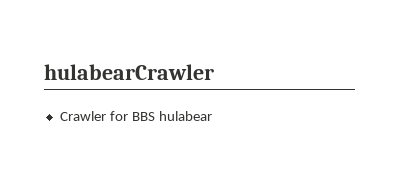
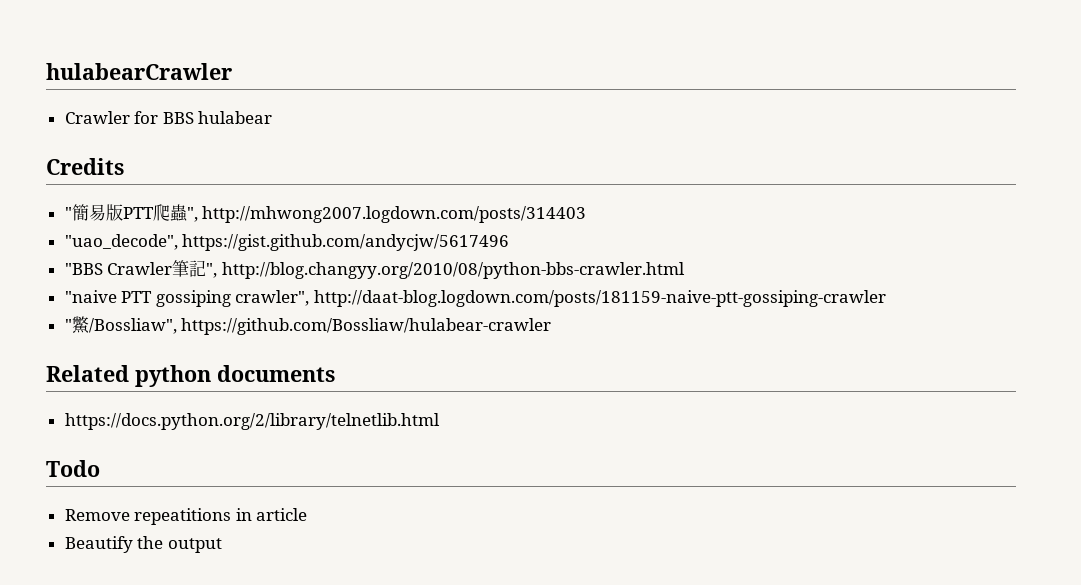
+ Credits
+ "簡易版PTT爬蟲", http://mhwong2007.logdown.com/posts/314403
+ "uao_decode", https://gist.github.com/andycjw/5617496
+ "BBS Crawler筆記", http://blog.changyy.org/2010/08/python-bbs-crawler.html
+ "naive PTT gossiping crawler", http://daat-blog.logdown.com/posts/181159-naive-ptt-gossiping-crawler
+ "鱉/Bossliaw", https://github.com/Bossliaw/hulabear-crawler
+ Related python documents
+ https://docs.python.org/2/library/telnetlib.html
+ Todo
+ Remove repeatitions in article
+ Beautify the output

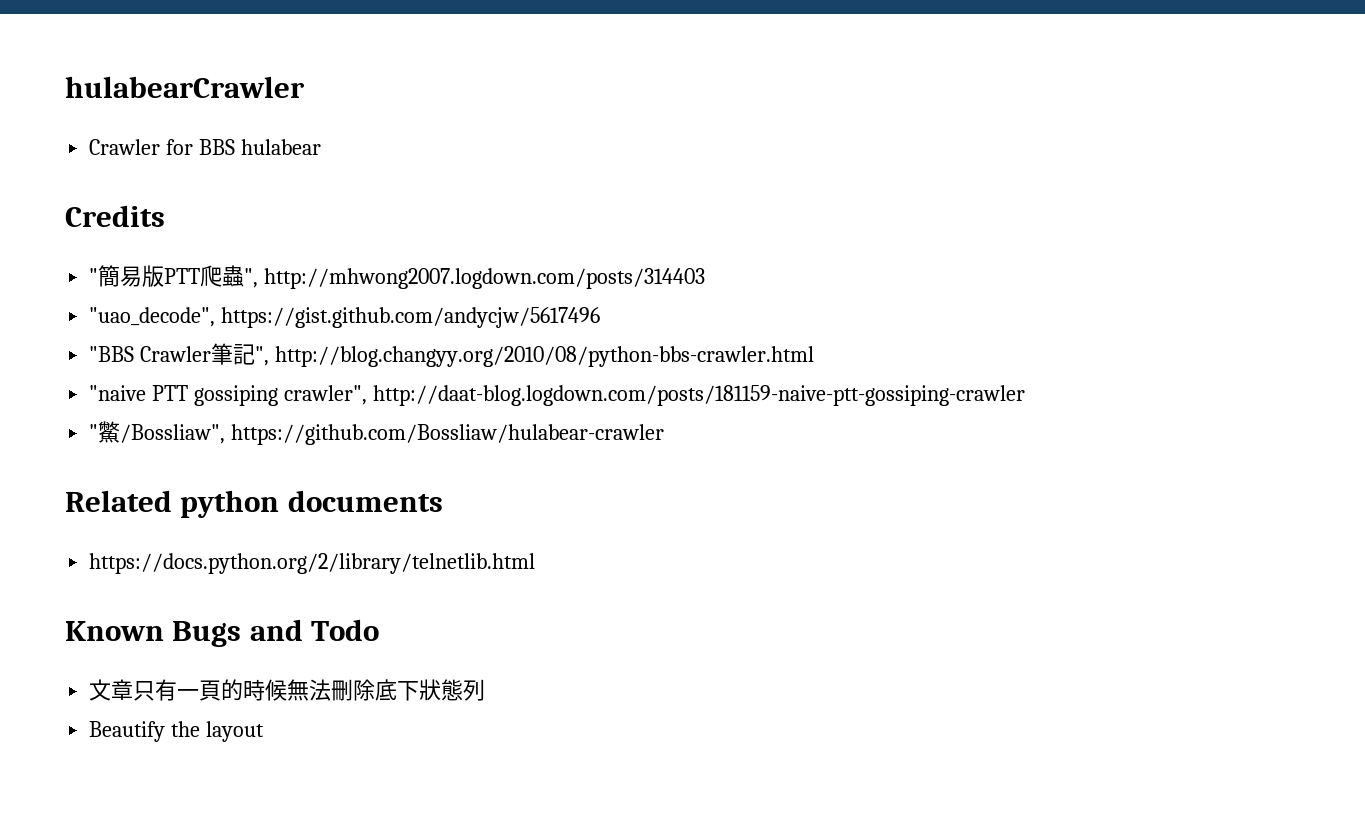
- Todo
- Remove repeatitions in article
+ Known Bugs and Todo
+ 文章只有一頁的時候無法刪除底下狀態列
- Beautify the output
+ Beautify the layout

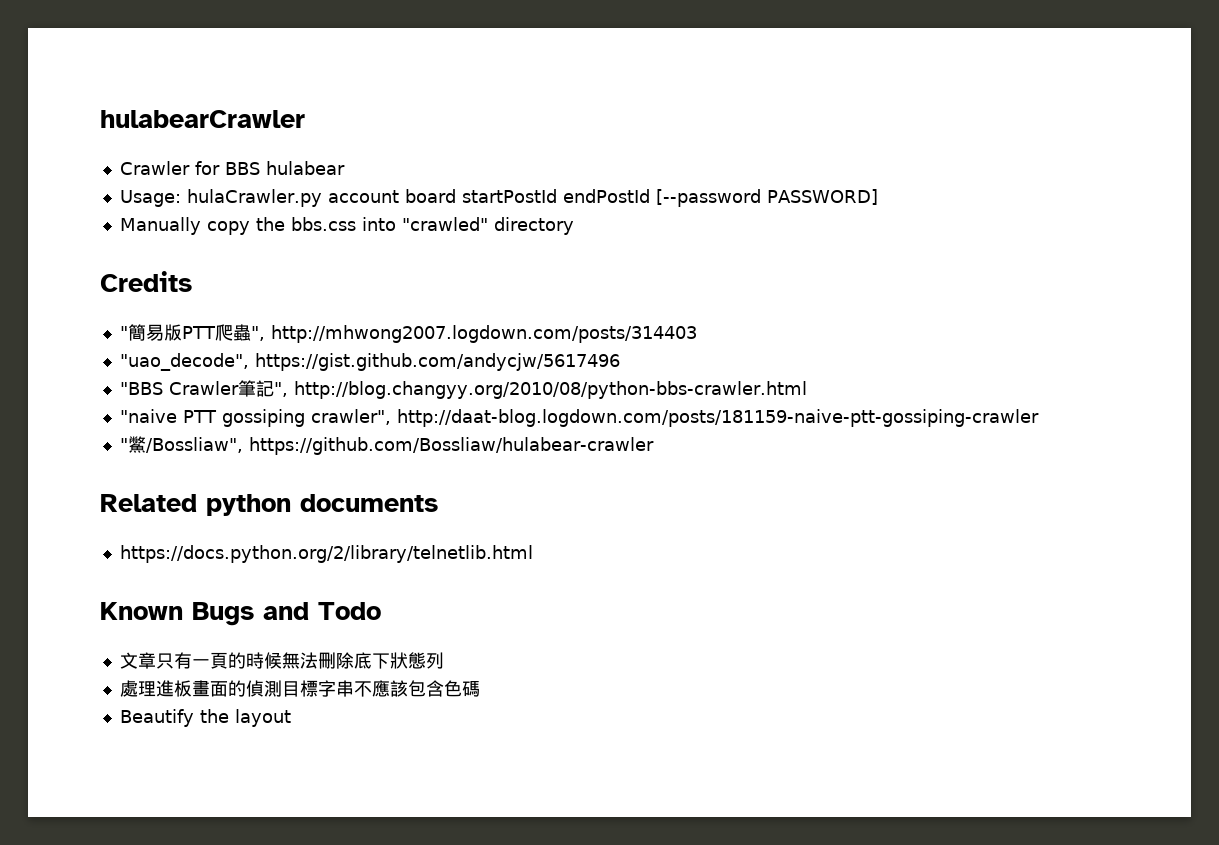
+ Usage: hulaCrawler.py account board startPostId endPostId [--password PASSWORD]
+ Manually copy the bbs.css into "crawled" directory
+ 處理進板畫面的偵測目標字串不應該包含色碼

